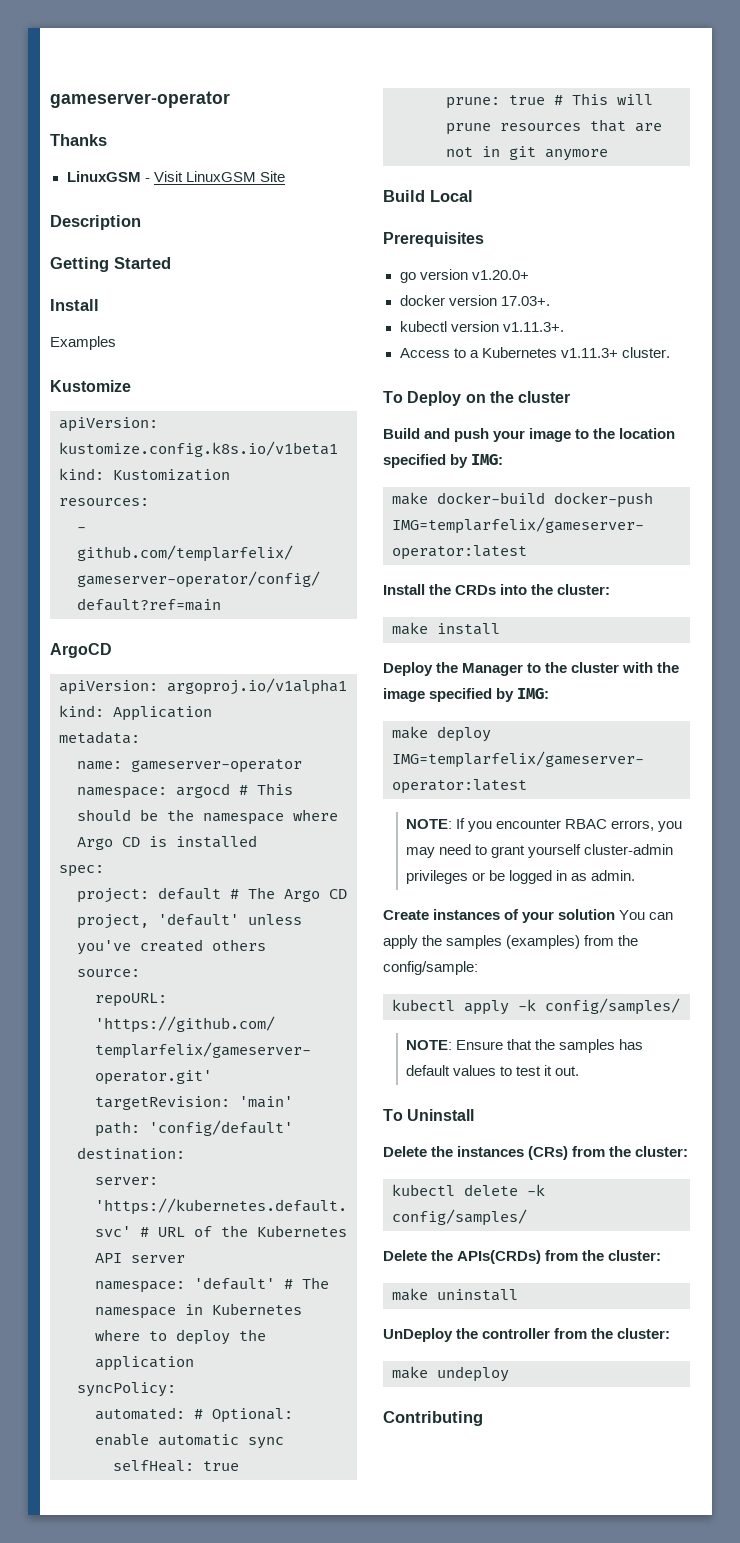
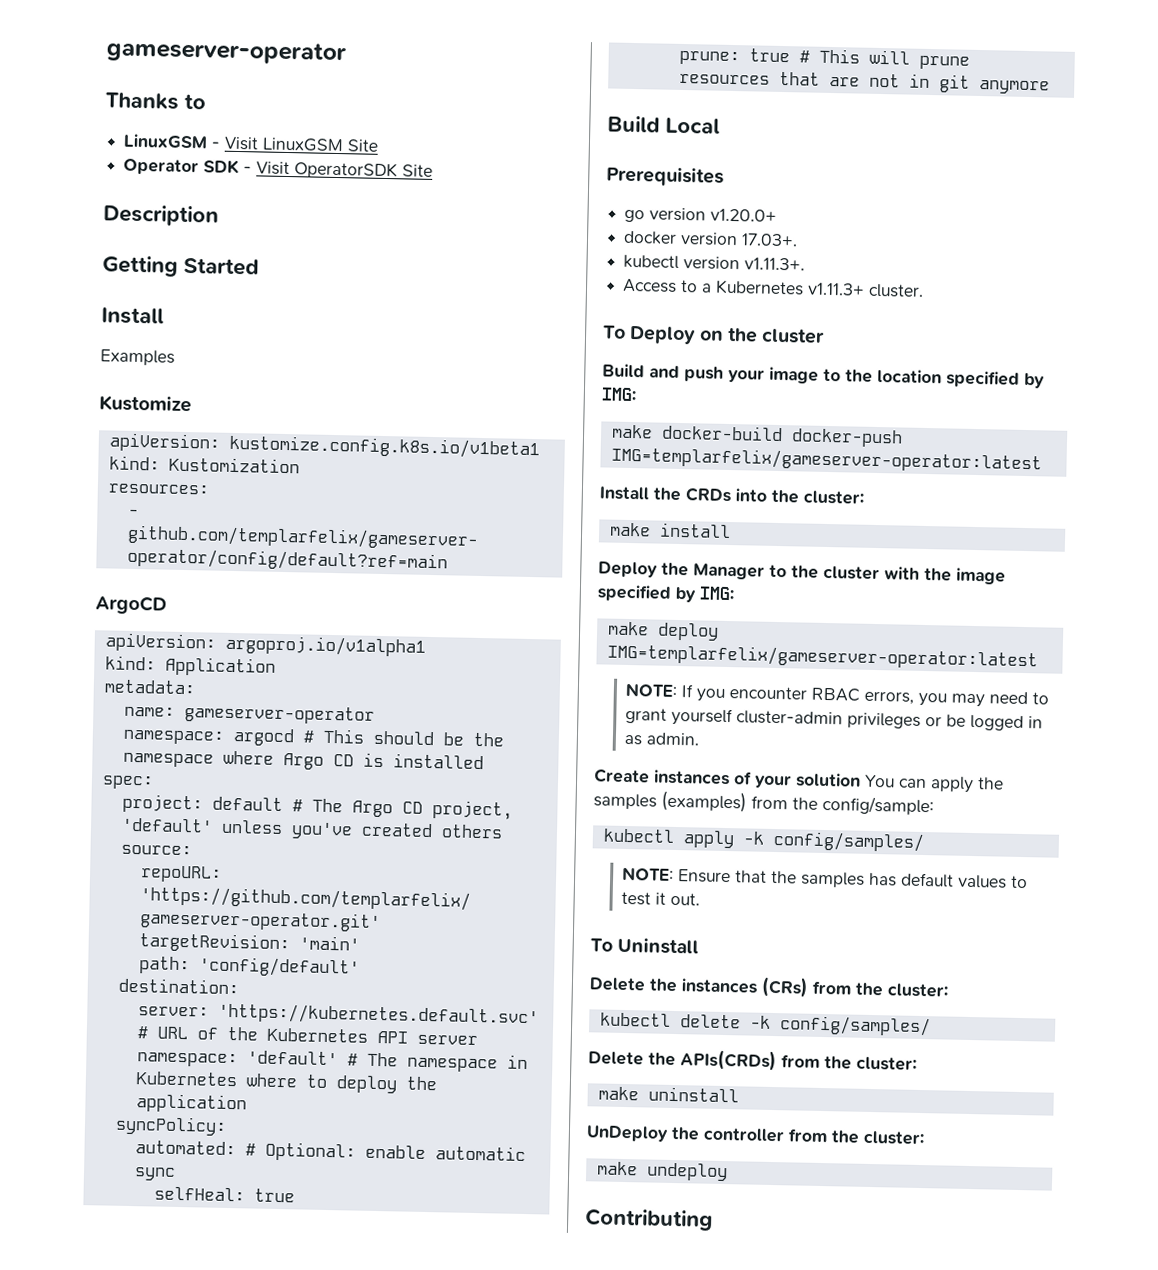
- Thanks
+ Thanks to
+ Operator SDK - Visit OperatorSDK Site

